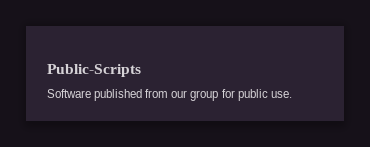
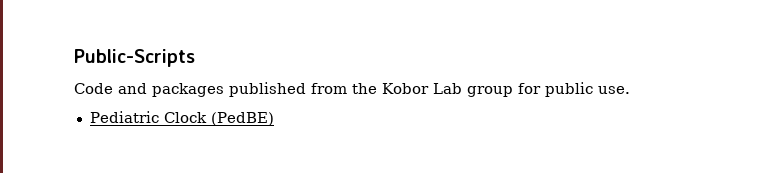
- Software published from our group for public use.
+ Code and packages published from the Kobor Lab group for public use.
+ Pediatric Clock (PedBE)

